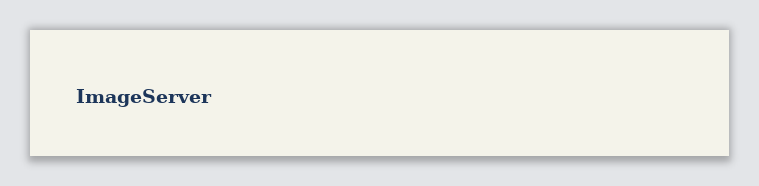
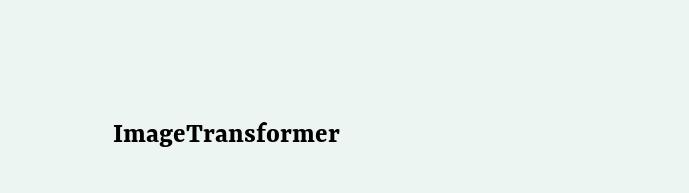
- ImageServer
+ ImageTransformer

